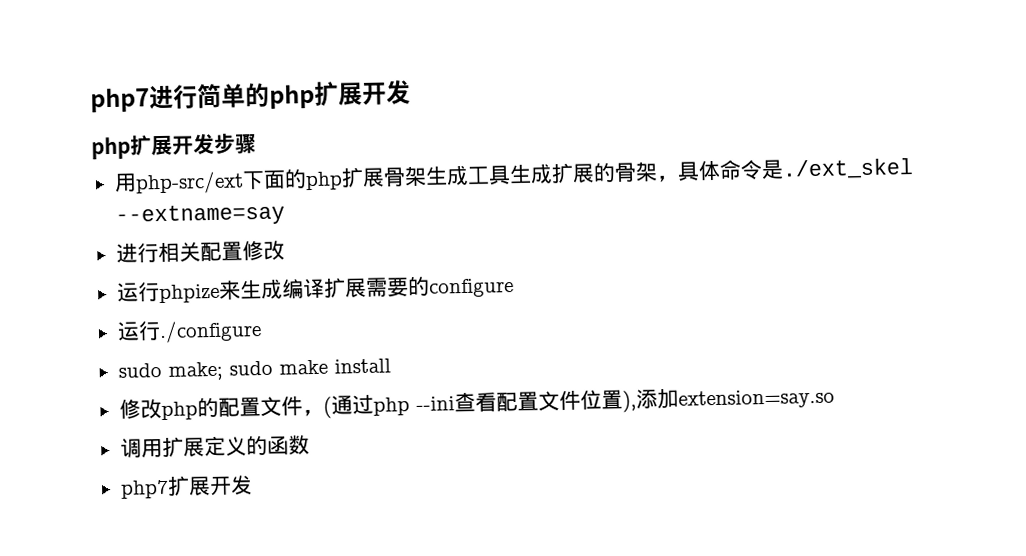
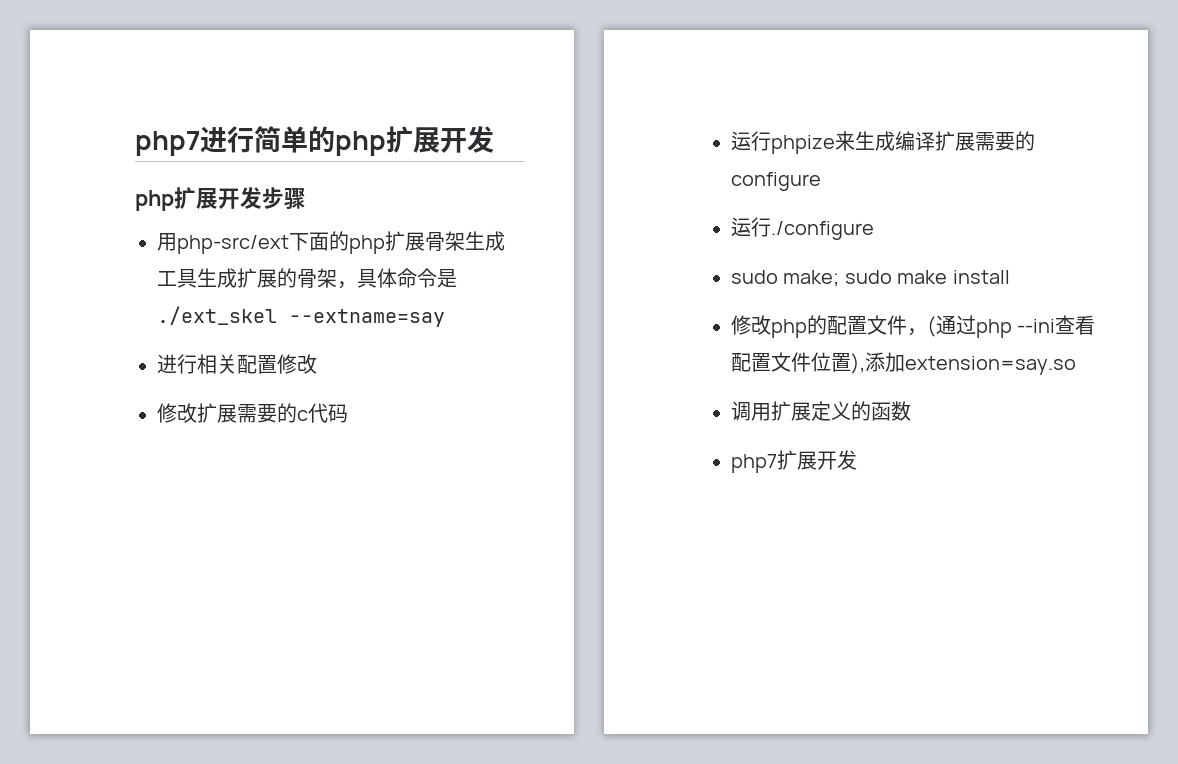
+ 修改扩展需要的c代码

